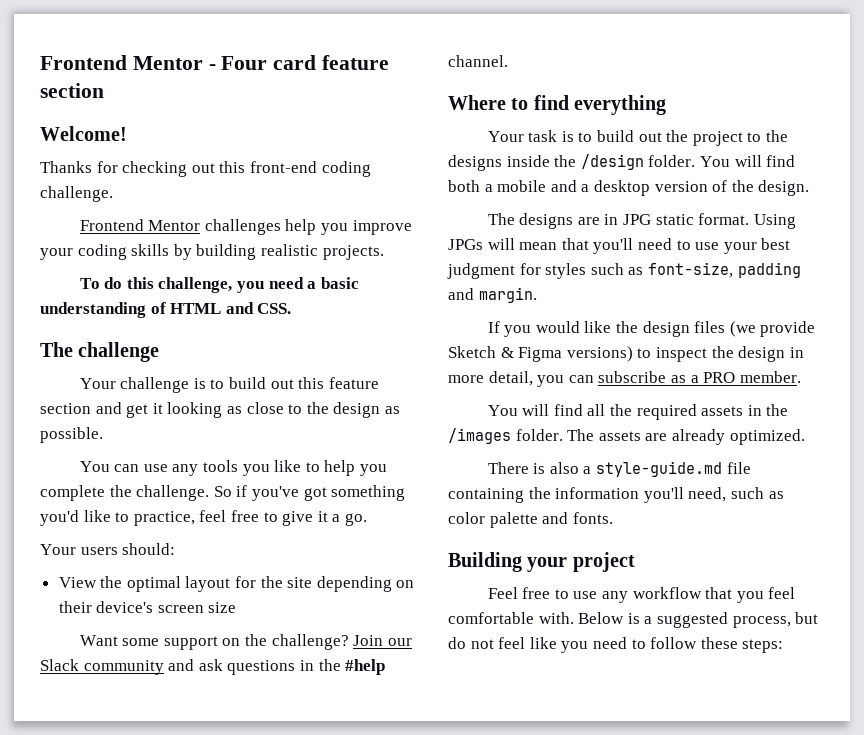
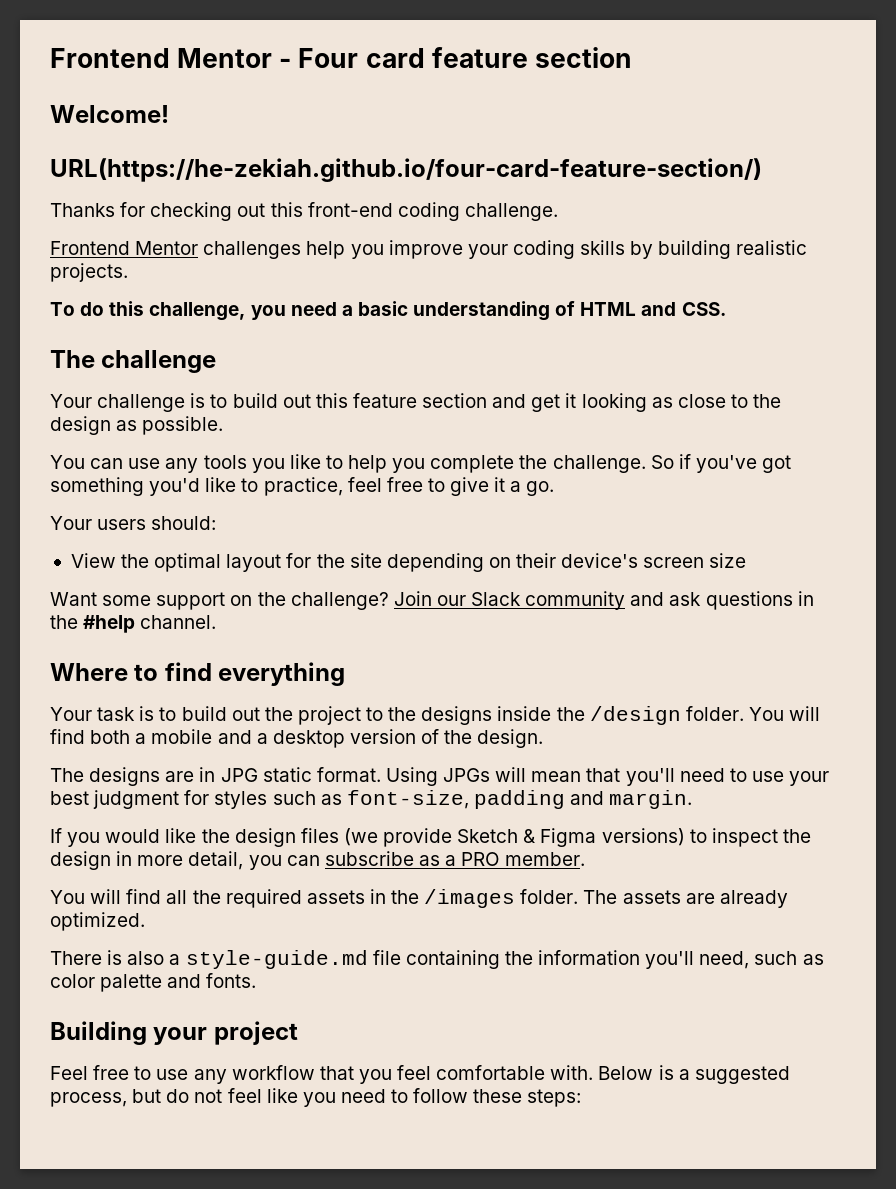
+ URL(https://he-zekiah.github.io/four-card-feature-section/)

